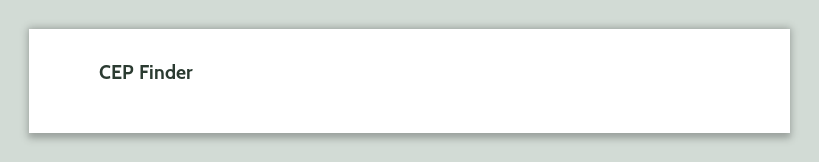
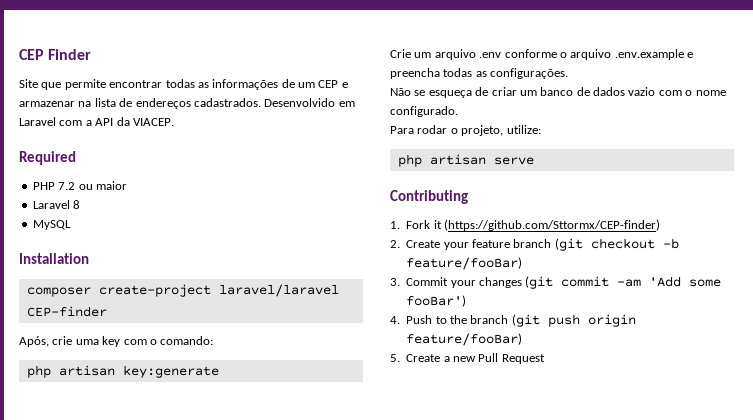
+ Site que permite encontrar todas as informações de um CEP e armazenar na lista de endereços cadastrados. Desenvolvido em Laravel com a API da VIACEP.
+ Required
+ PHP 7.2 ou maior
+ Laravel 8
+ MySQL
+ Installation
+ composer create-project laravel/laravel CEP-finder
+ Após, crie uma key com o comando:
+ php artisan key:generate
+ Crie um arquivo .env conforme o arquivo .env.example e preencha todas as configurações.
+ Não se esqueça de criar um banco de dados vazio com o nome configurado.
+ Para rodar o projeto, utilize:
+ php artisan serve
+ Contributing
+ 1. Fork it (https://github.com/Sttormx/CEP-finder)
+ 2. Create your feature branch (git checkout -b feature/fooBar)
+ 3. Commit your changes (git commit -am 'Add some fooBar')
+ 4. Push to the branch (git push origin feature/fooBar)
+ 5. Create a new Pull Request

